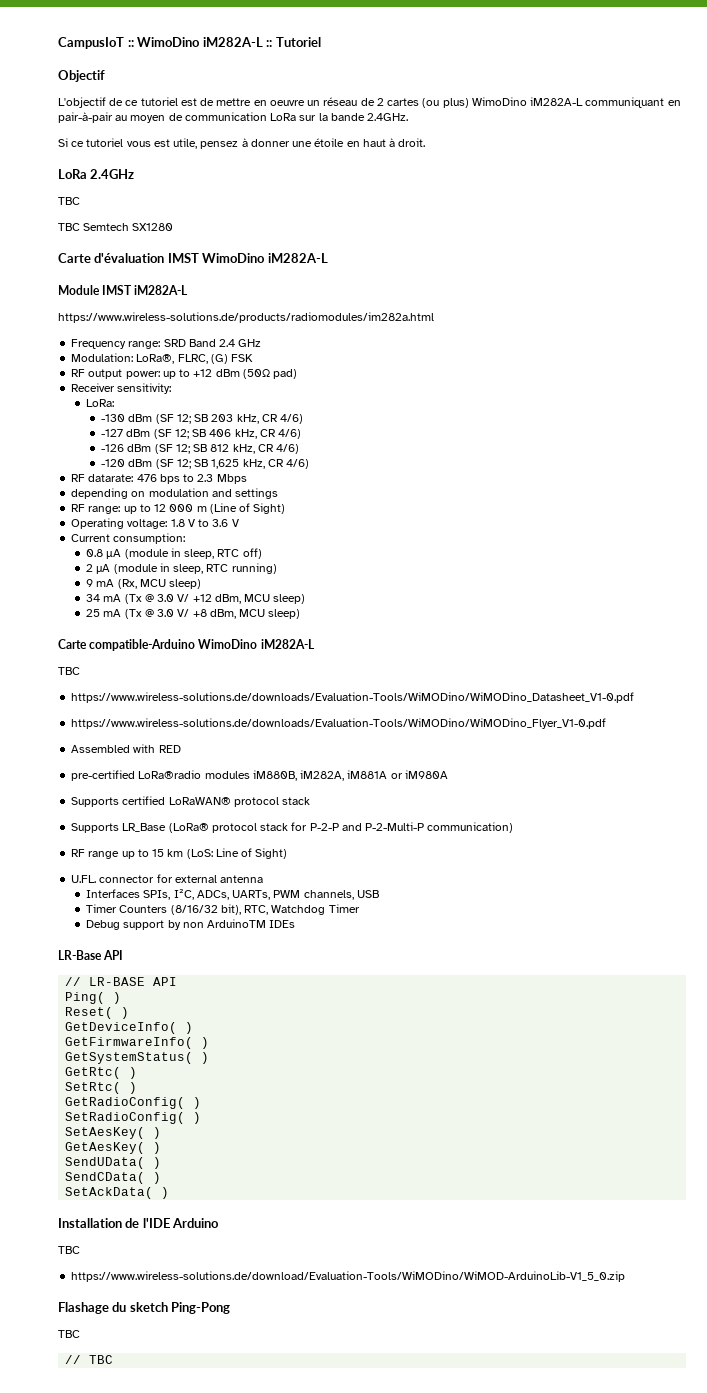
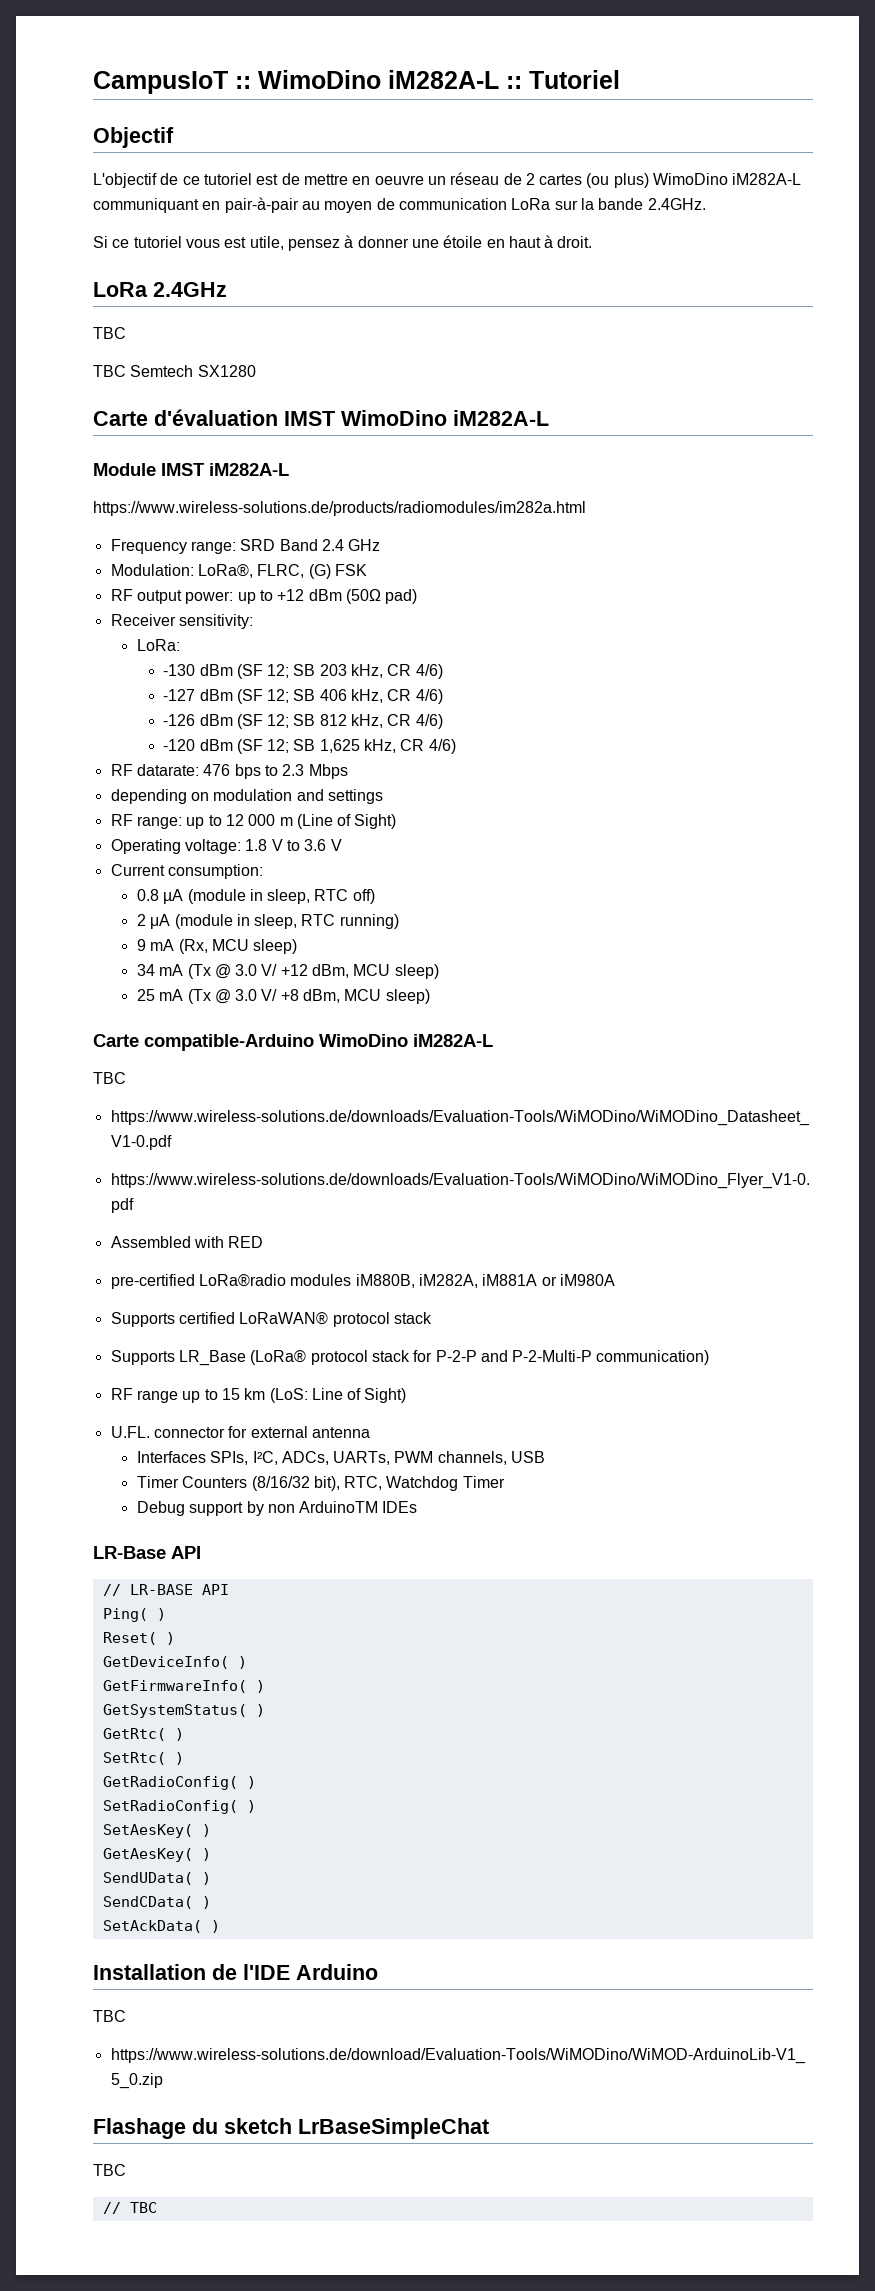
- Flashage du sketch Ping-Pong
+ Flashage du sketch LrBaseSimpleChat

